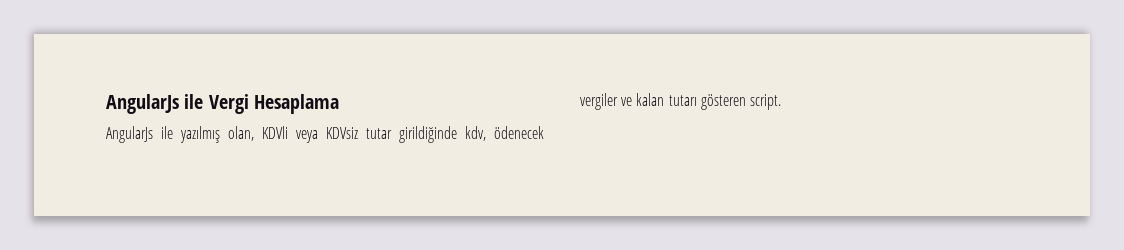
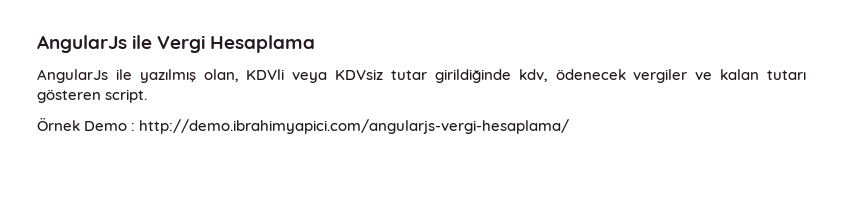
+ Örnek Demo : http://demo.ibrahimyapici.com/angularjs-vergi-hesaplama/

